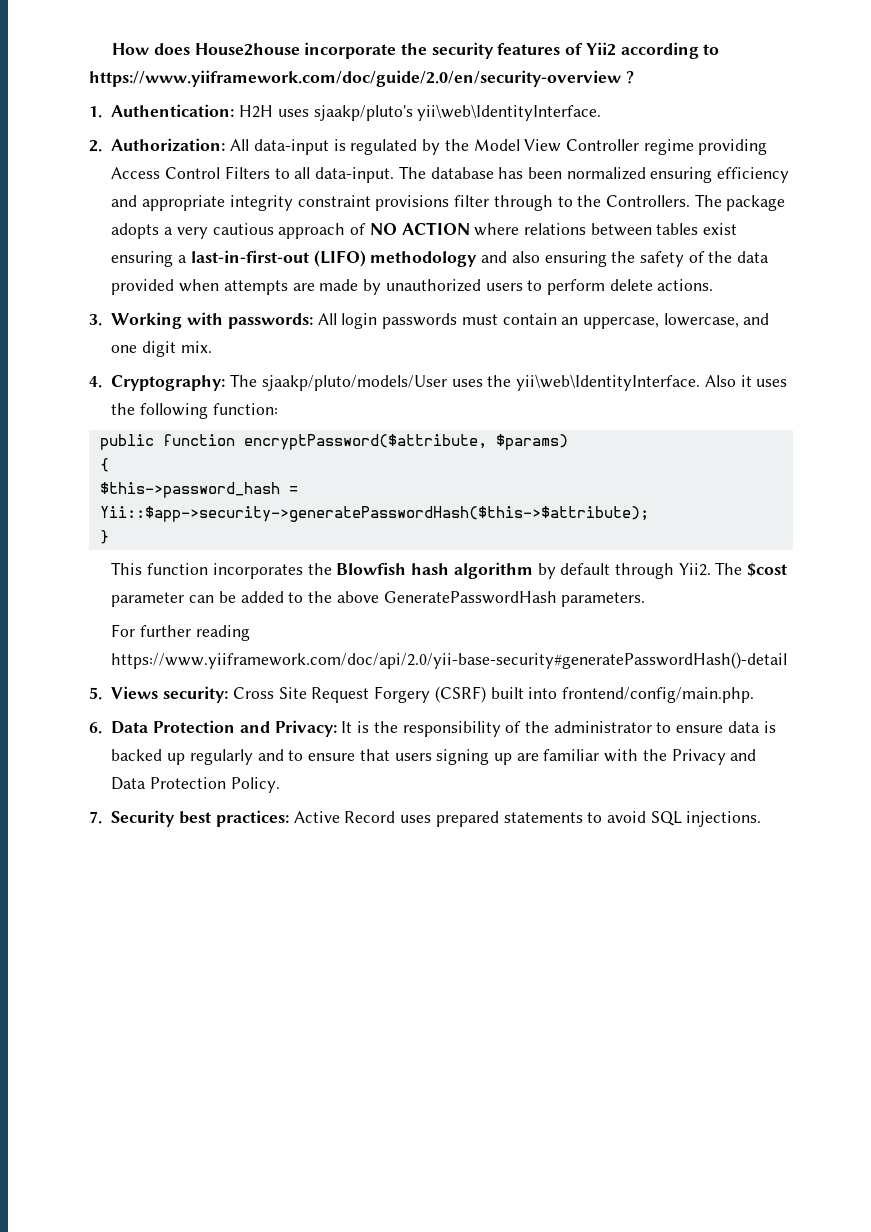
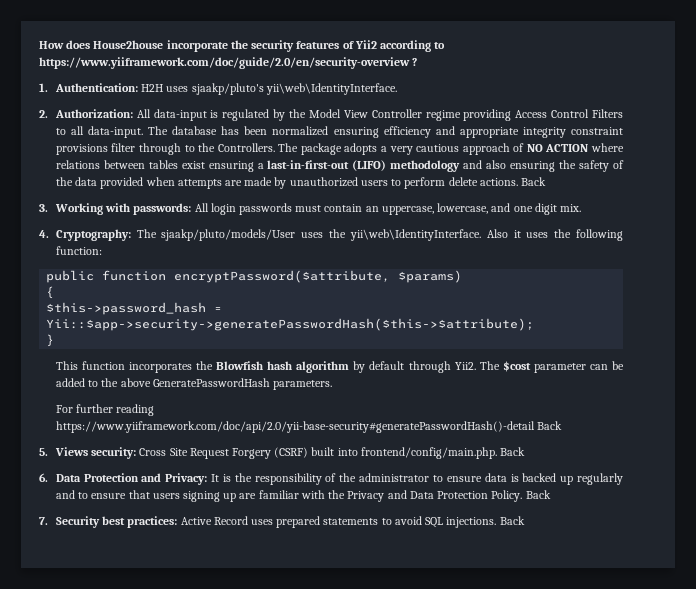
- The package adopts a very cautious approach of NO ACTION where relations between tables exist ensuring a last-in-first-out (LIFO) methodology and also ensuring the safety of the data provided when attempts are made by unauthorized users to perform delete actions.
+ The package adopts a very cautious approach of NO ACTION where relations between tables exist ensuring a last-in-first-out (LIFO) methodology and also ensuring the safety of the data provided when attempts are made by unauthorized users to perform delete actions. Back
- For further reading https://www.yiiframework.com/doc/api/2.0/yii-base-security#generatePasswordHash()-detail
+ For further reading https://www.yiiframework.com/doc/api/2.0/yii-base-security#generatePasswordHash()-detail Back
- 5. Views security: Cross Site Request Forgery (CSRF) built into frontend/config/main.php.
+ 5. Views security: Cross Site Request Forgery (CSRF) built into frontend/config/main.php. Back
- 6. Data Protection and Privacy: It is the responsibility of the administrator to ensure data is backed up regularly and to ensure that users signing up are familiar with the Privacy and Data Protection Policy.
+ 6. Data Protection and Privacy: It is the responsibility of the administrator to ensure data is backed up regularly and to ensure that users signing up are familiar with the Privacy and Data Protection Policy. Back
- 7. Security best practices: Active Record uses prepared statements to avoid SQL injections.
+ 7. Security best practices: Active Record uses prepared statements to avoid SQL injections. Back

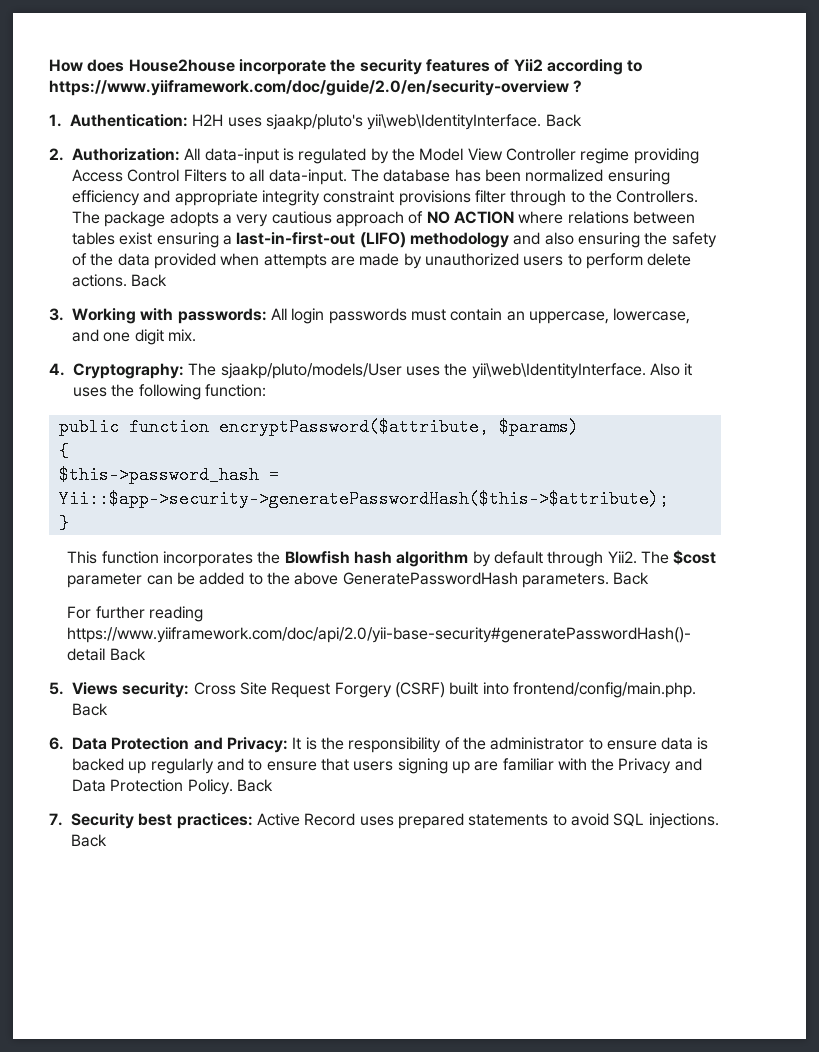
- 1. Authentication: H2H uses sjaakp/pluto's yii\web\IdentityInterface.
+ 1. Authentication: H2H uses sjaakp/pluto's yii\web\IdentityInterface. Back
- The $cost parameter can be added to the above GeneratePasswordHash parameters.
+ The $cost parameter can be added to the above GeneratePasswordHash parameters. Back

